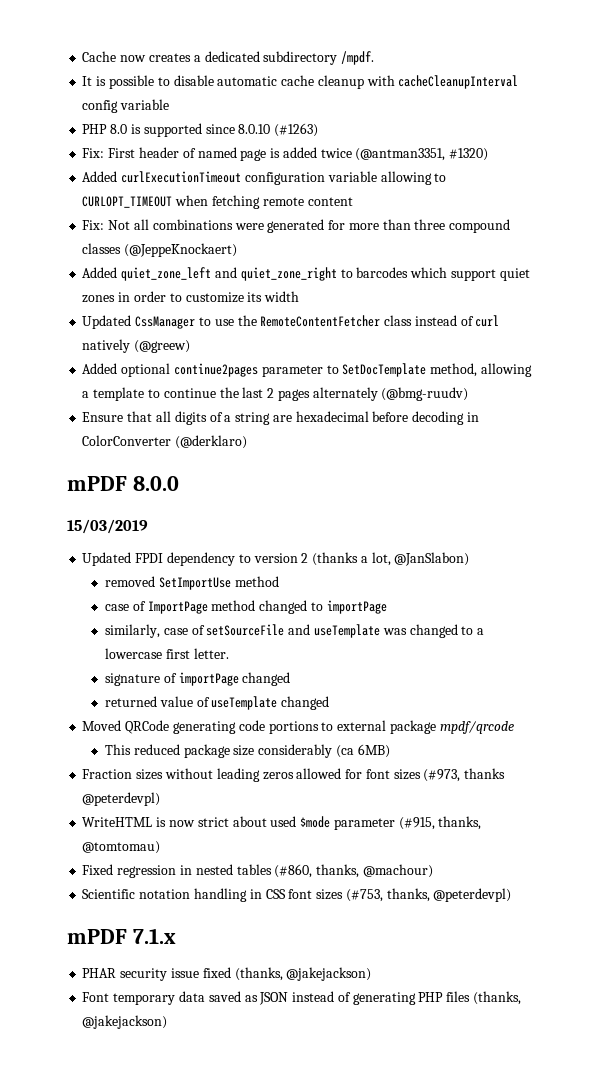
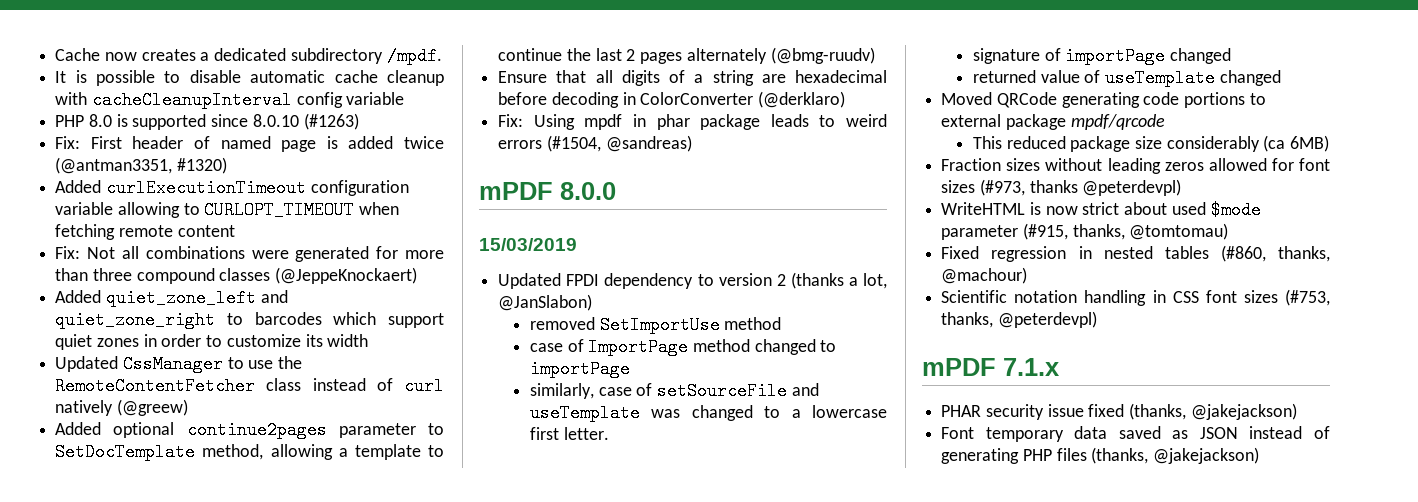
+ Fix: Using mpdf in phar package leads to weird errors (#1504, @sandreas)

